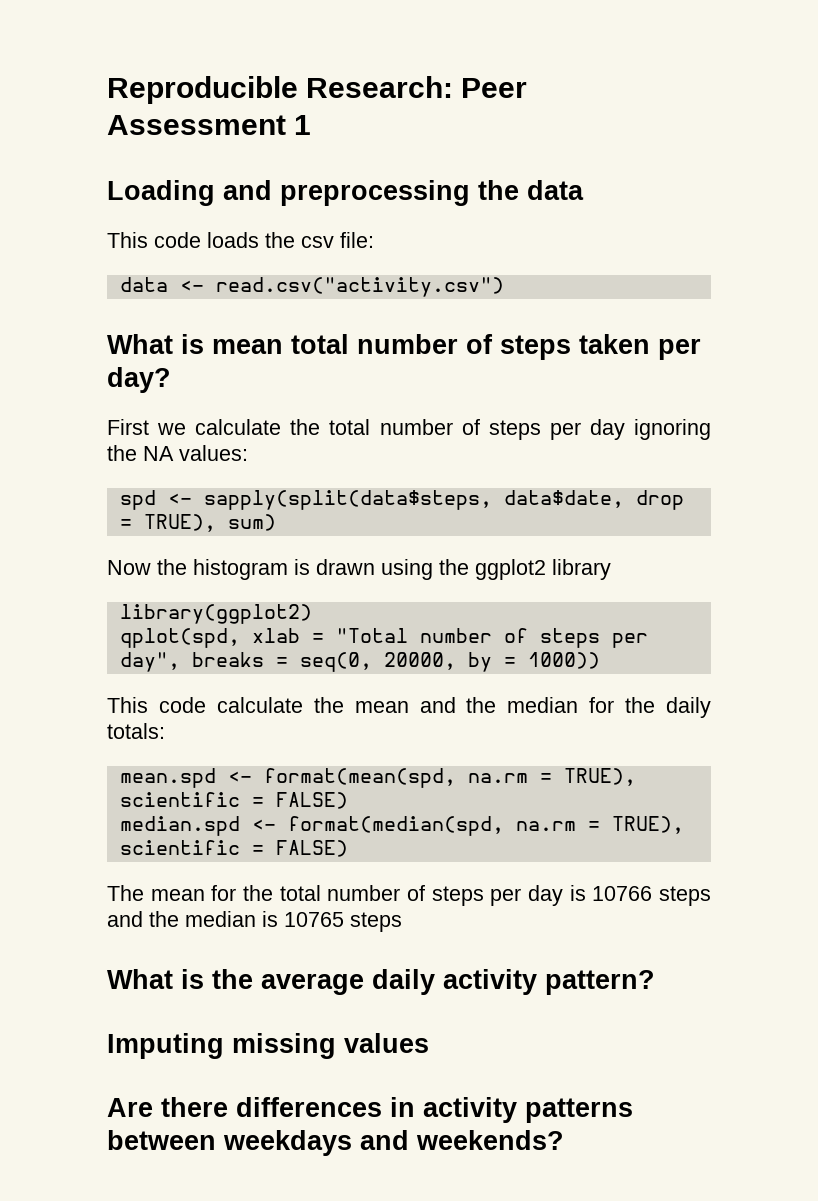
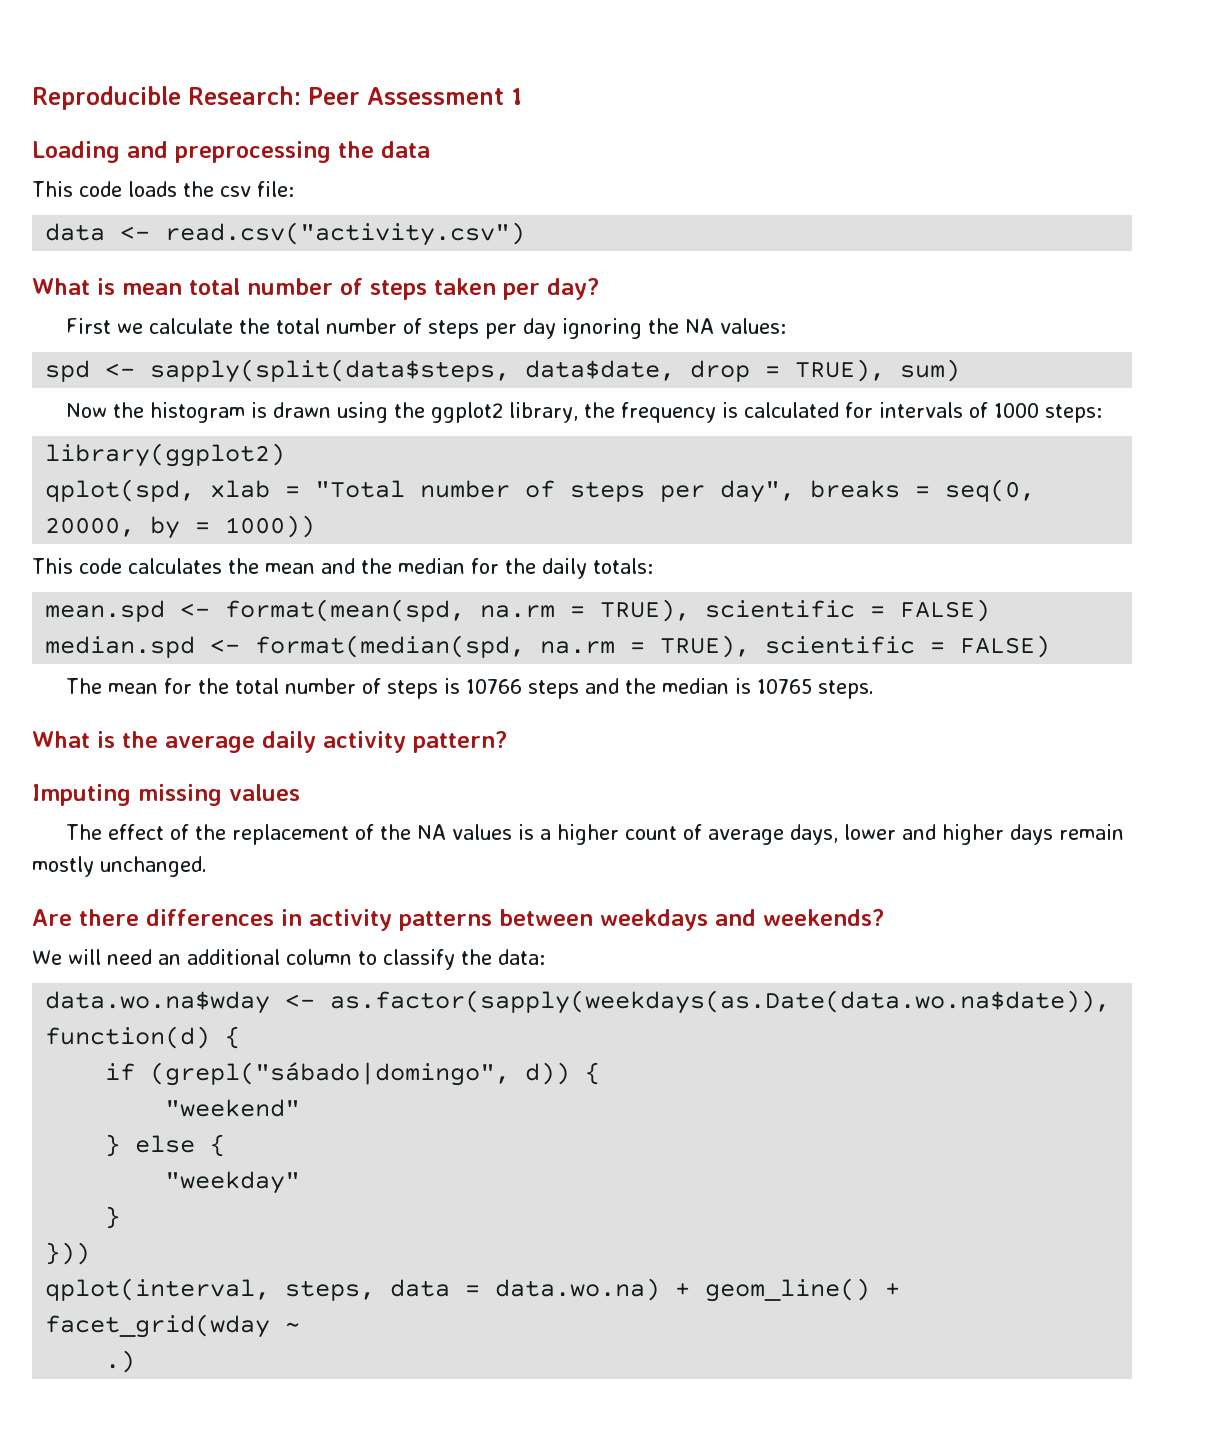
- Now the histogram is drawn using the ggplot2 library
+ Now the histogram is drawn using the ggplot2 library, the frequency is calculated for intervals of 1000 steps:
- This code calculate the mean and the median for the daily totals:
+ This code calculates the mean and the median for the daily totals:
- The mean for the total number of steps per day is 10766 steps and the median is 10765 steps
+ The mean for the total number of steps is 10766 steps and the median is 10765 steps.
+ The effect of the replacement of the NA values is a higher count of average days, lower and higher days remain mostly unchanged.
+ We will need an additional column to classify the data:
+ data.wo.na$wday <- as.factor(sapply(weekdays(as.Date(data.wo.na$date)), function(d) {
+ if (grepl("sábado|domingo", d)) {
+ "weekend"
+ } else {
+ "weekday"
+ }
+ }))
+ qplot(interval, steps, data = data.wo.na) + geom_line() + facet_grid(wday ~
+ .)

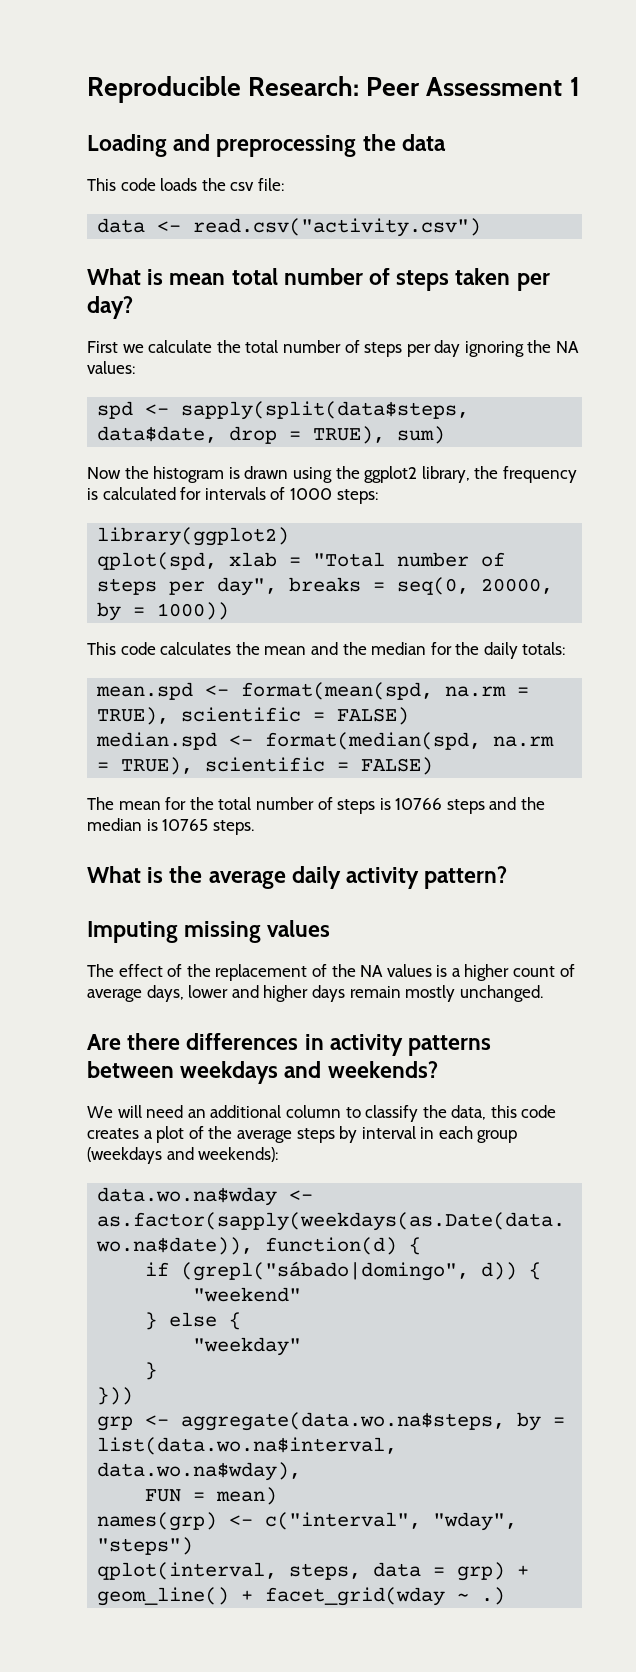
- We will need an additional column to classify the data:
+ We will need an additional column to classify the data, this code creates a plot of the average steps by interval in each group (weekdays and weekends):
+ grp <- aggregate(data.wo.na$steps, by = list(data.wo.na$interval, data.wo.na$wday),
+ FUN = mean)
+ names(grp) <- c("interval", "wday", "steps")
- qplot(interval, steps, data = data.wo.na) + geom_line() + facet_grid(wday ~
- .)
+ qplot(interval, steps, data = grp) + geom_line() + facet_grid(wday ~ .)

